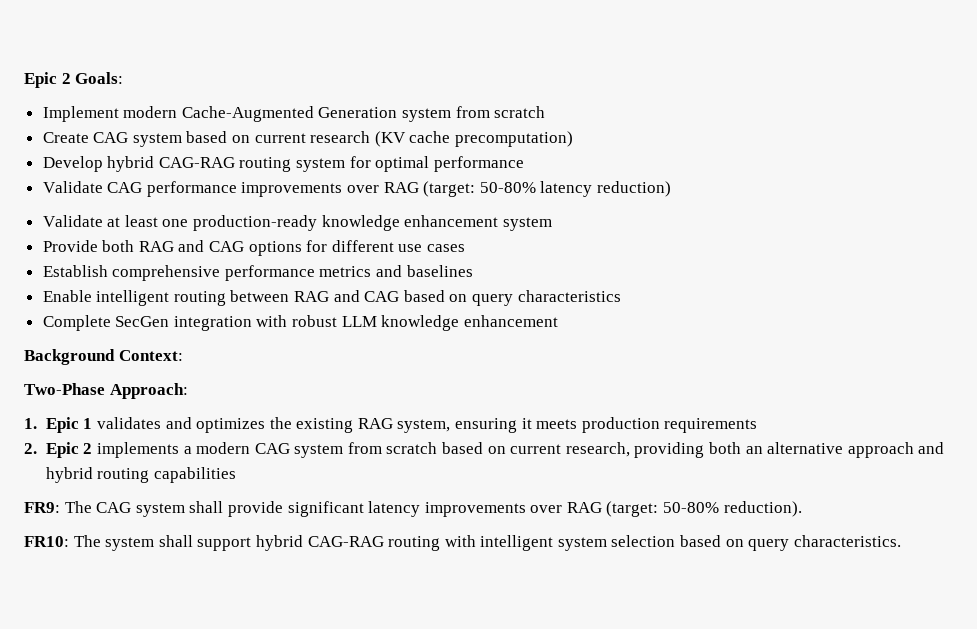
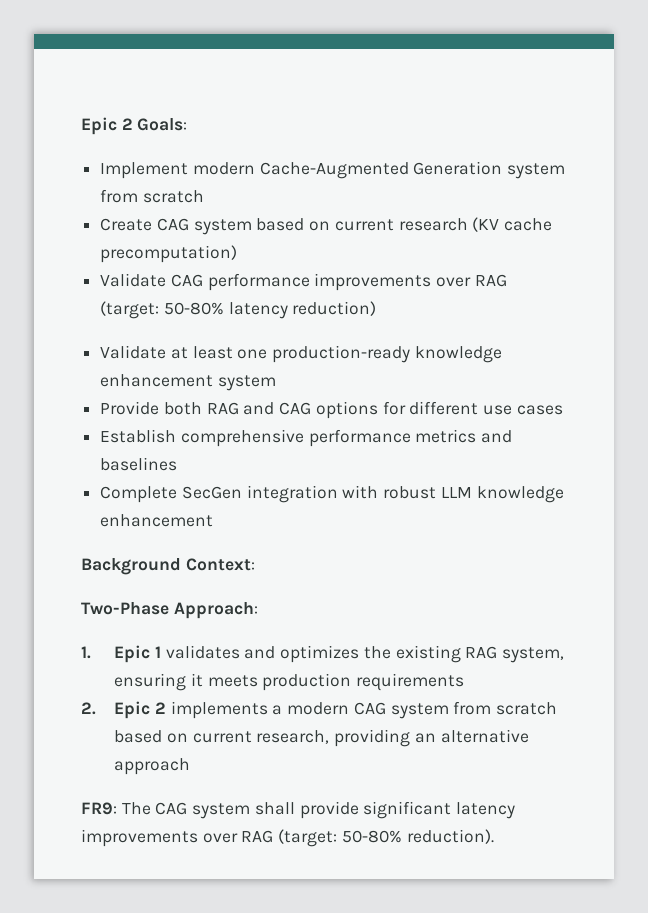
- Develop hybrid CAG-RAG routing system for optimal performance
- Enable intelligent routing between RAG and CAG based on query characteristics
- 2. Epic 2 implements a modern CAG system from scratch based on current research, providing both an alternative approach and hybrid routing capabilities
+ 2. Epic 2 implements a modern CAG system from scratch based on current research, providing an alternative approach
- FR10: The system shall support hybrid CAG-RAG routing with intelligent system selection based on query characteristics.

